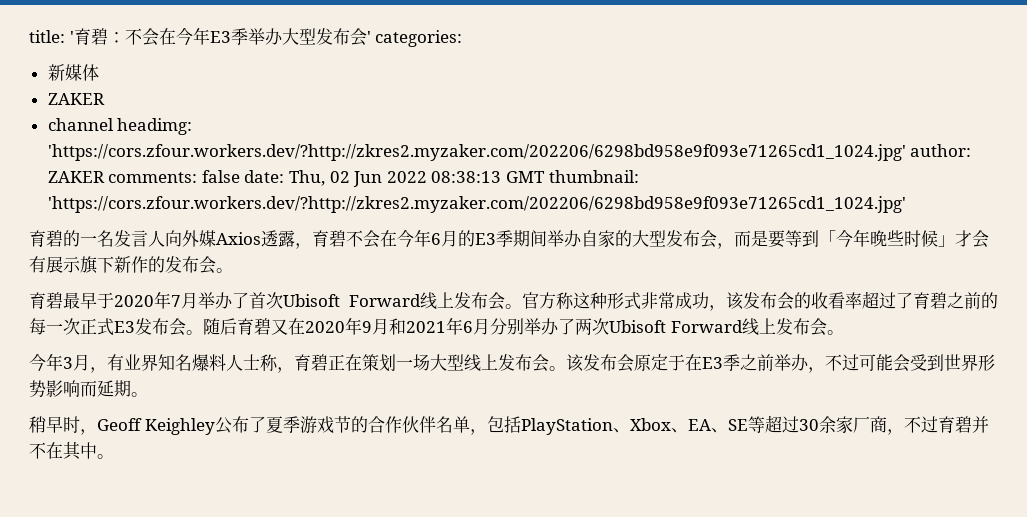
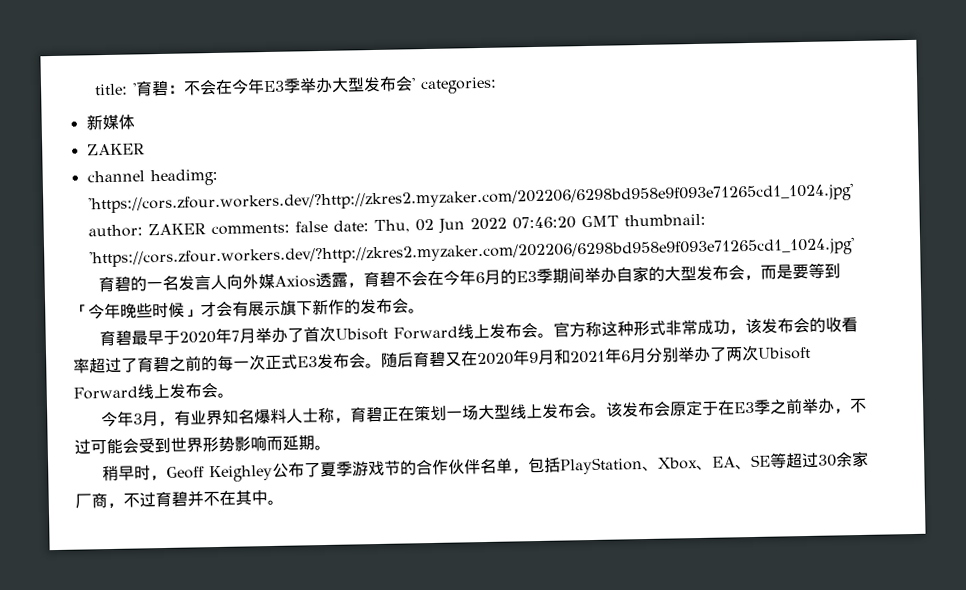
- channel headimg: 'https://cors.zfour.workers.dev/?http://zkres2.myzaker.com/202206/6298bd958e9f093e71265cd1_1024.jpg' author: ZAKER comments: false date: Thu, 02 Jun 2022 08:38:13 GMT thumbnail: 'https://cors.zfour.workers.dev/?http://zkres2.myzaker.com/202206/6298bd958e9f093e71265cd1_1024.jpg'
+ channel headimg: 'https://cors.zfour.workers.dev/?http://zkres2.myzaker.com/202206/6298bd958e9f093e71265cd1_1024.jpg' author: ZAKER comments: false date: Thu, 02 Jun 2022 07:46:20 GMT thumbnail: 'https://cors.zfour.workers.dev/?http://zkres2.myzaker.com/202206/6298bd958e9f093e71265cd1_1024.jpg'

